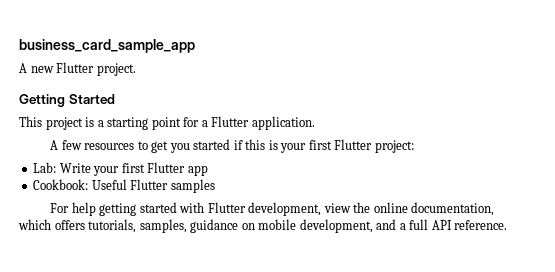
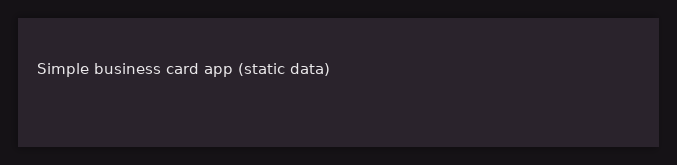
- business_card_sample_app
- A new Flutter project.
- Getting Started
- This project is a starting point for a Flutter application.
- A few resources to get you started if this is your first Flutter project:
- Lab: Write your first Flutter app
- Cookbook: Useful Flutter samples
- For help getting started with Flutter development, view the online documentation, which offers tutorials, samples, guidance on mobile development, and a full API reference.
+ Simple business card app (static data)

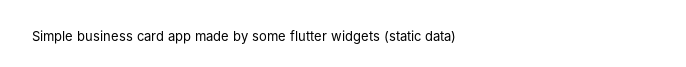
- Simple business card app (static data)
+ Simple business card app made by some flutter widgets (static data)

